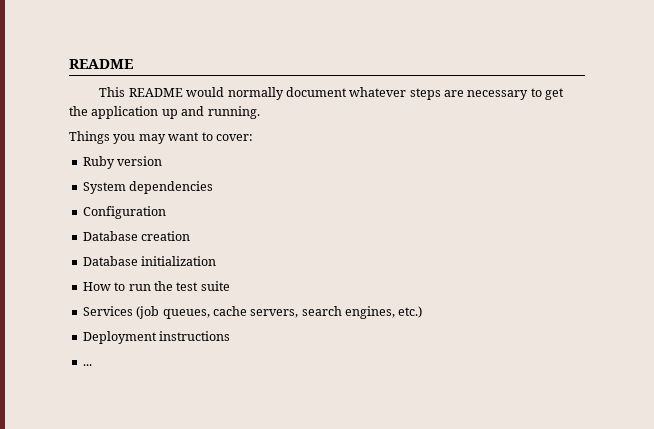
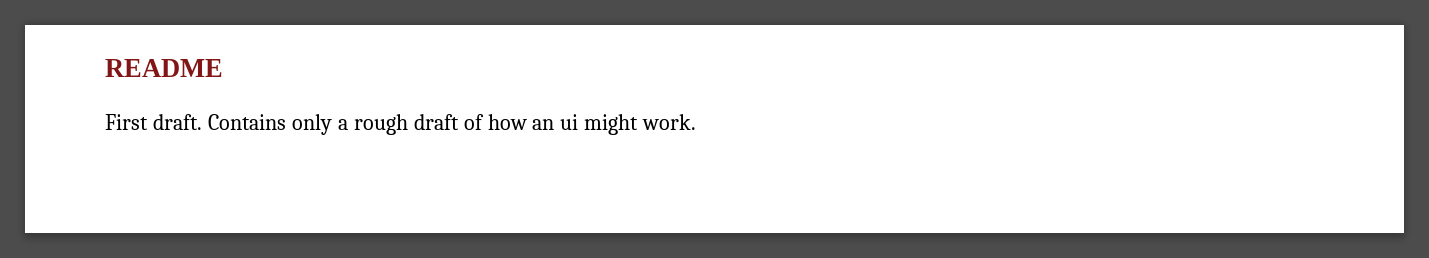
- This README would normally document whatever steps are necessary to get the application up and running.
- Things you may want to cover:
- Ruby version
- System dependencies
- Configuration
- Database creation
- Database initialization
- How to run the test suite
- Services (job queues, cache servers, search engines, etc.)
- Deployment instructions
- ...
+ First draft. Contains only a rough draft of how an ui might work.

